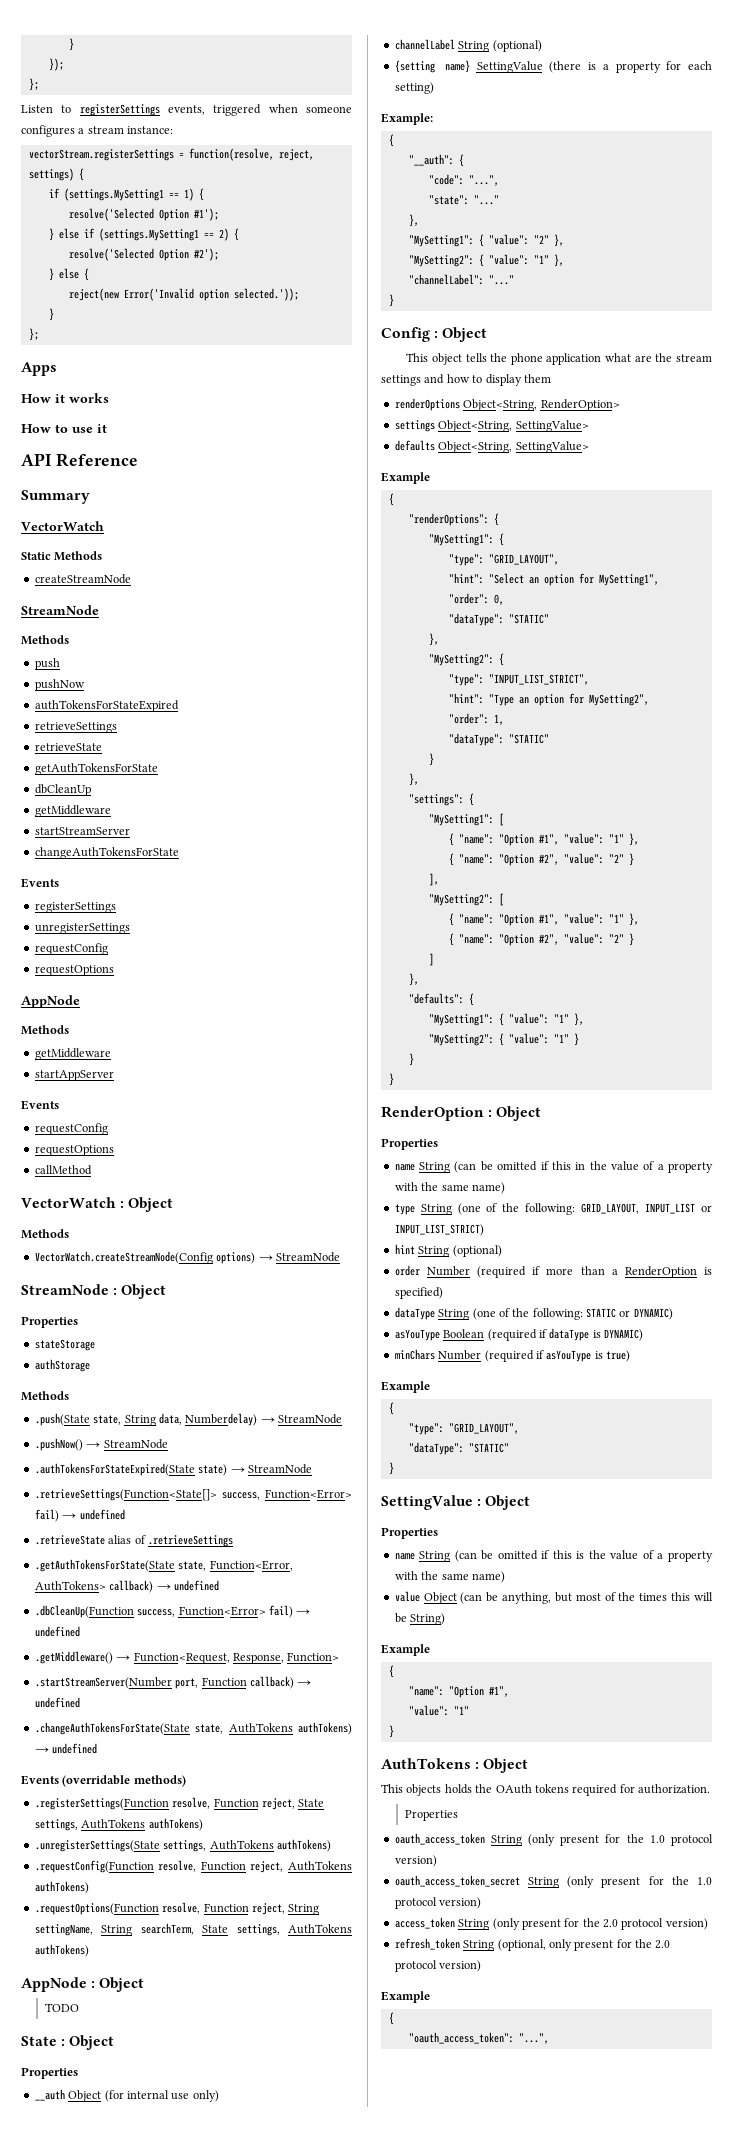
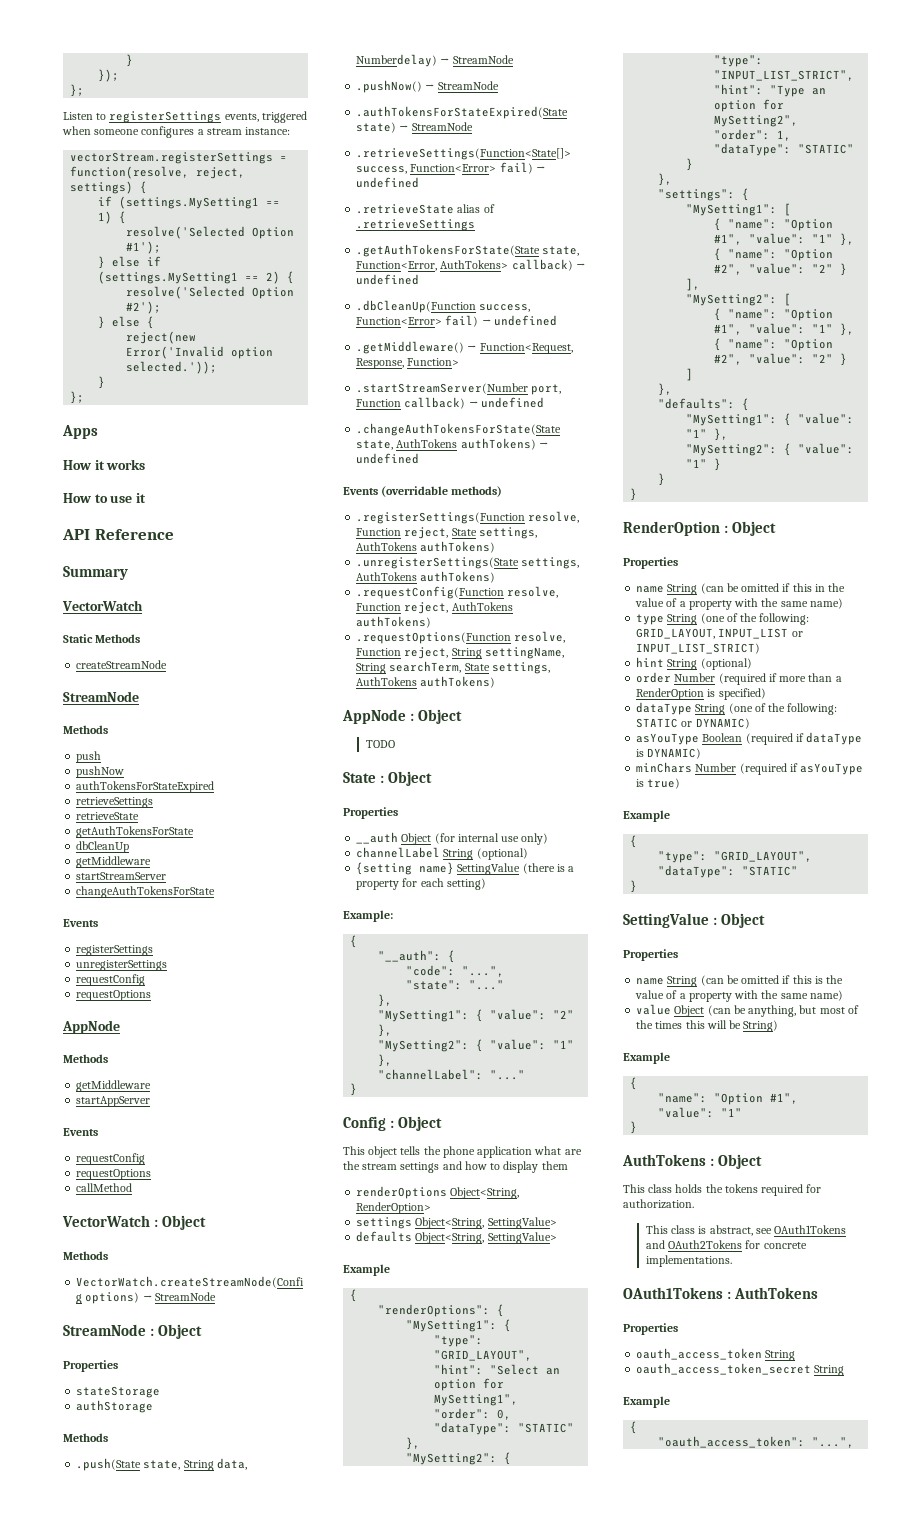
- This objects holds the OAuth tokens required for authorization.
+ This class holds the tokens required for authorization.
+ This class is abstract, see OAuth1Tokens and OAuth2Tokens for concrete implementations.
+ OAuth1Tokens : AuthTokens
  Properties
- oauth_access_token String (only present for the 1.0 protocol version)
- oauth_access_token_secret String (only present for the 1.0 protocol version)
- access_token String (only present for the 2.0 protocol version)
- refresh_token String (optional, only present for the 2.0 protocol version)
+ oauth_access_token String
+ oauth_access_token_secret String

